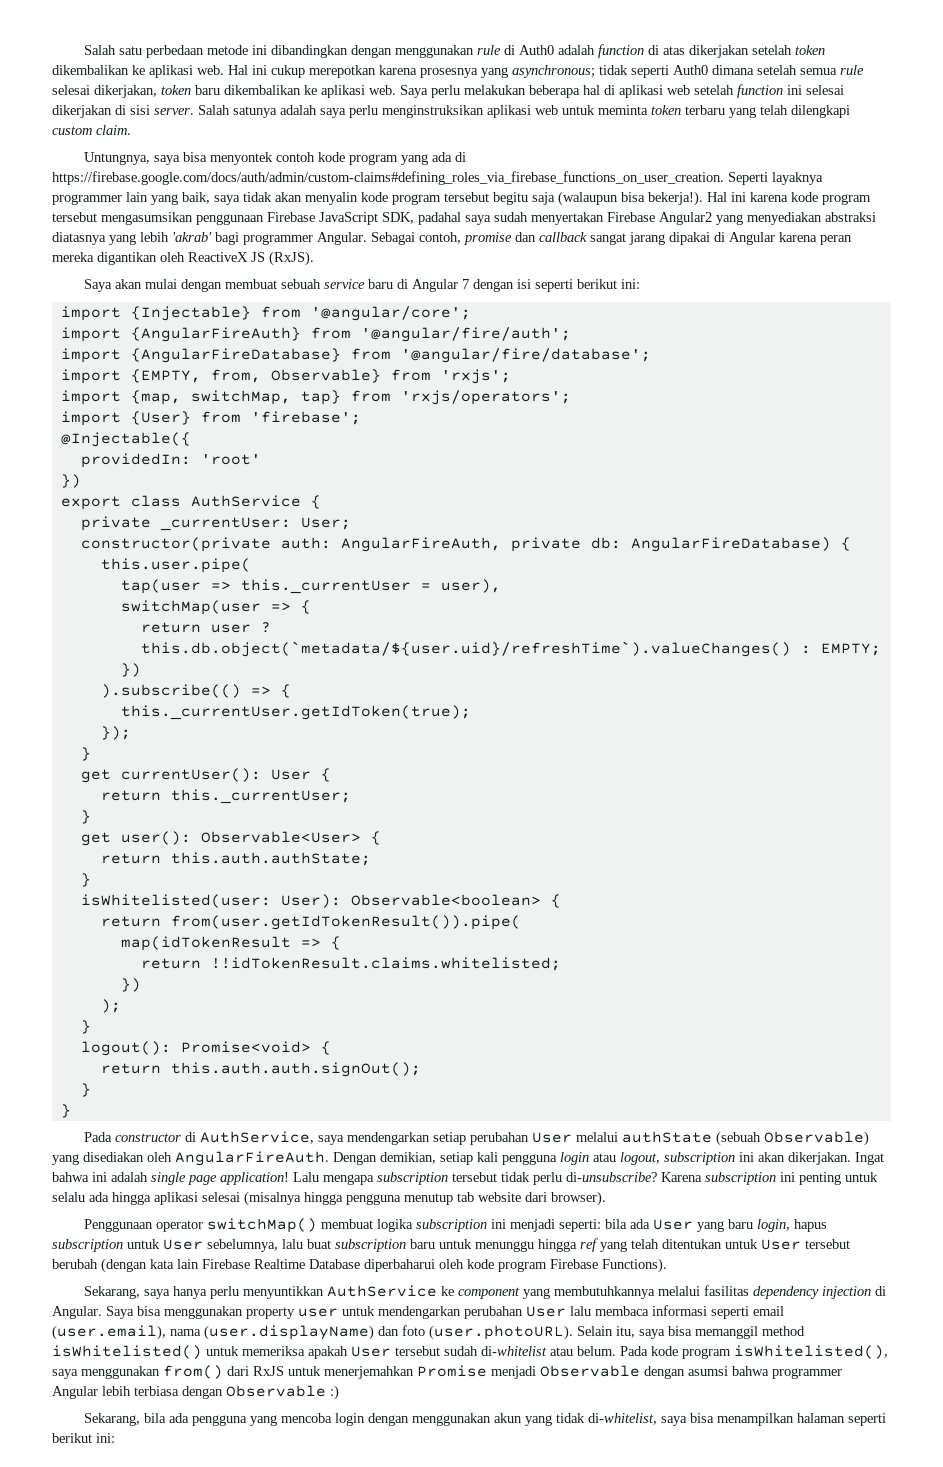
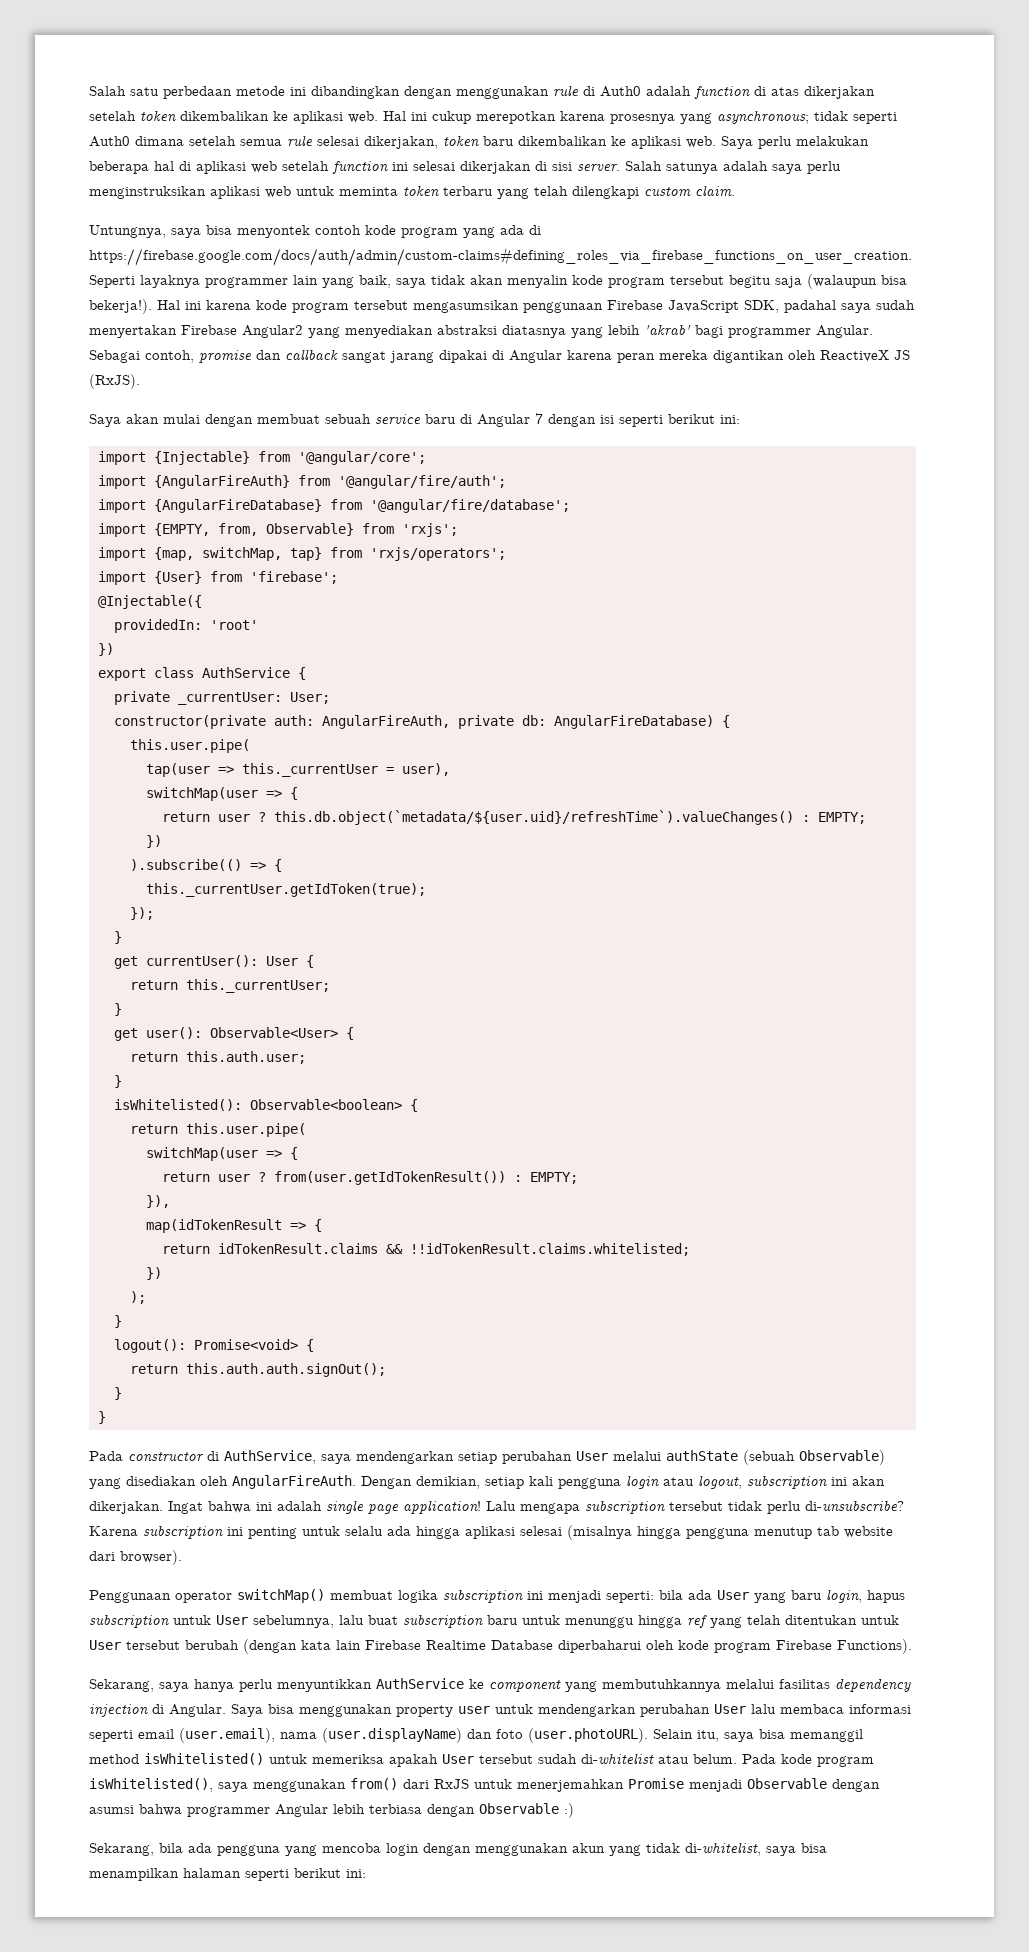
- return this.auth.authState;
+ return this.auth.user;
  }
- isWhitelisted(user: User): Observable<boolean> {
+ isWhitelisted(): Observable<boolean> {
- return from(user.getIdTokenResult()).pipe(
+ return this.user.pipe(
+ switchMap(user => {
+ return user ? from(user.getIdTokenResult()) : EMPTY;
+ }),
- return !!idTokenResult.claims.whitelisted;
+ return idTokenResult.claims && !!idTokenResult.claims.whitelisted;

